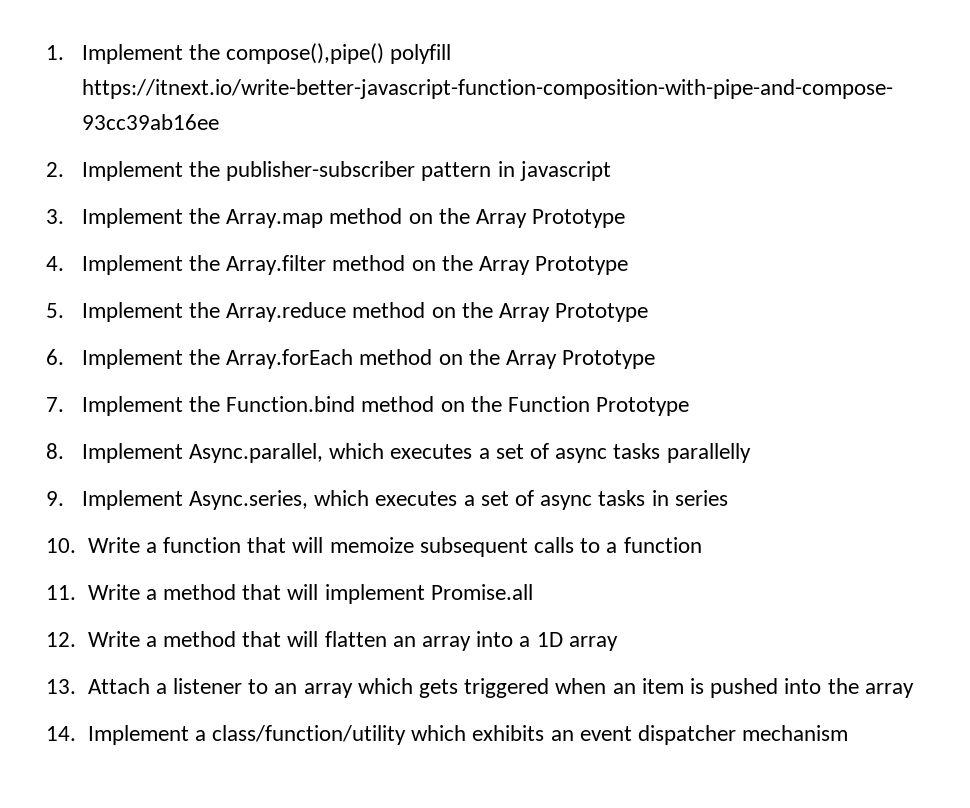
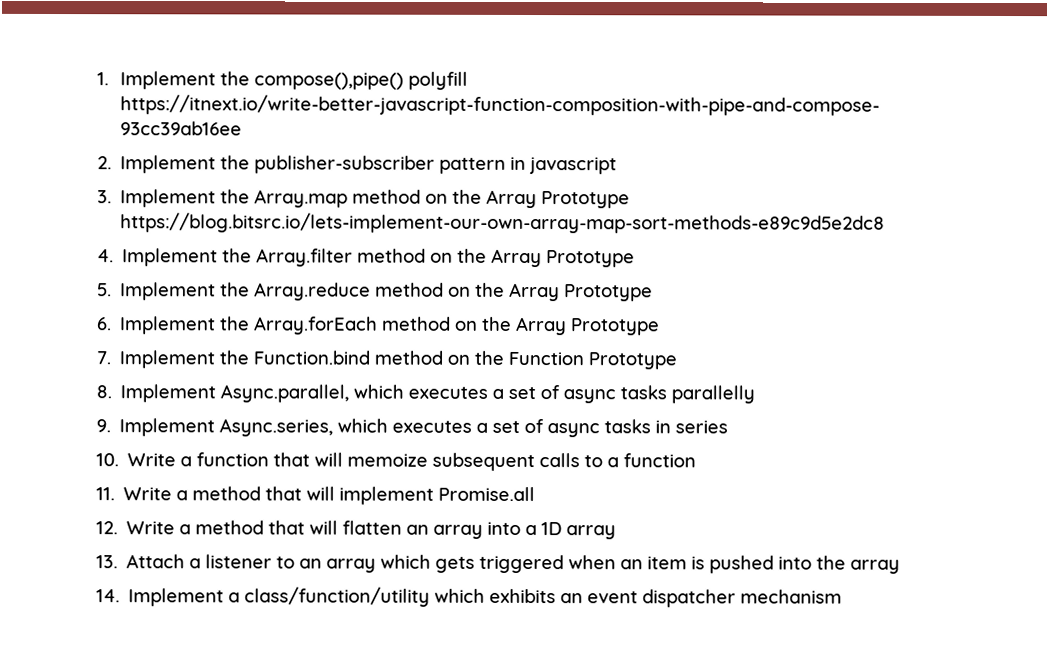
- 3. Implement the Array.map method on the Array Prototype
+ 3. Implement the Array.map method on the Array Prototype https://blog.bitsrc.io/lets-implement-our-own-array-map-sort-methods-e89c9d5e2dc8

